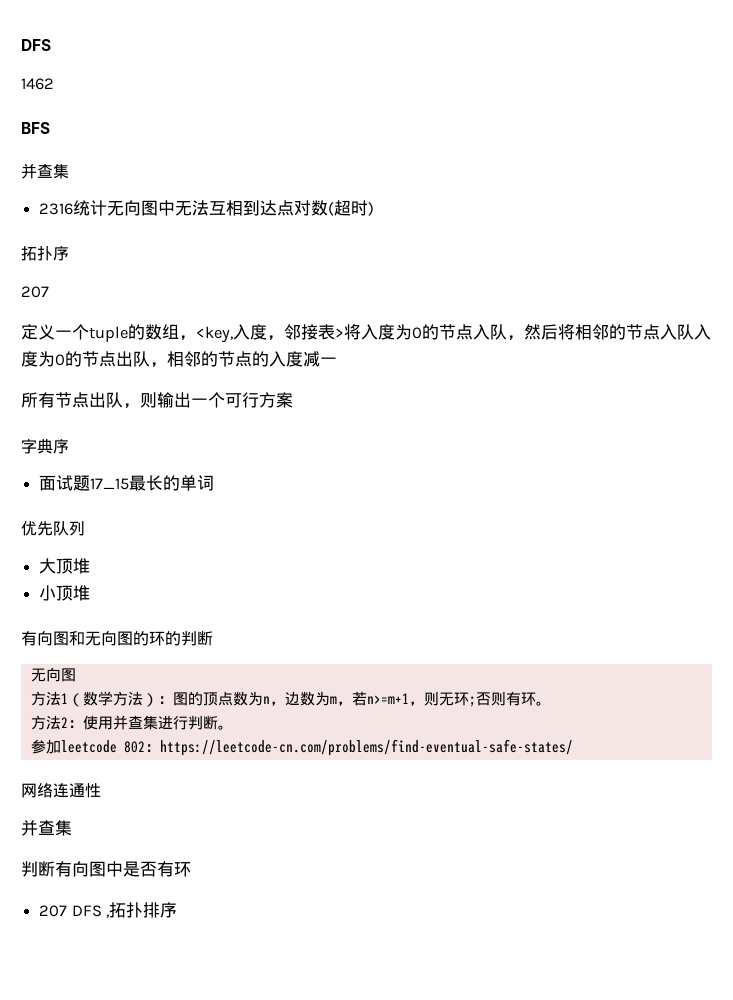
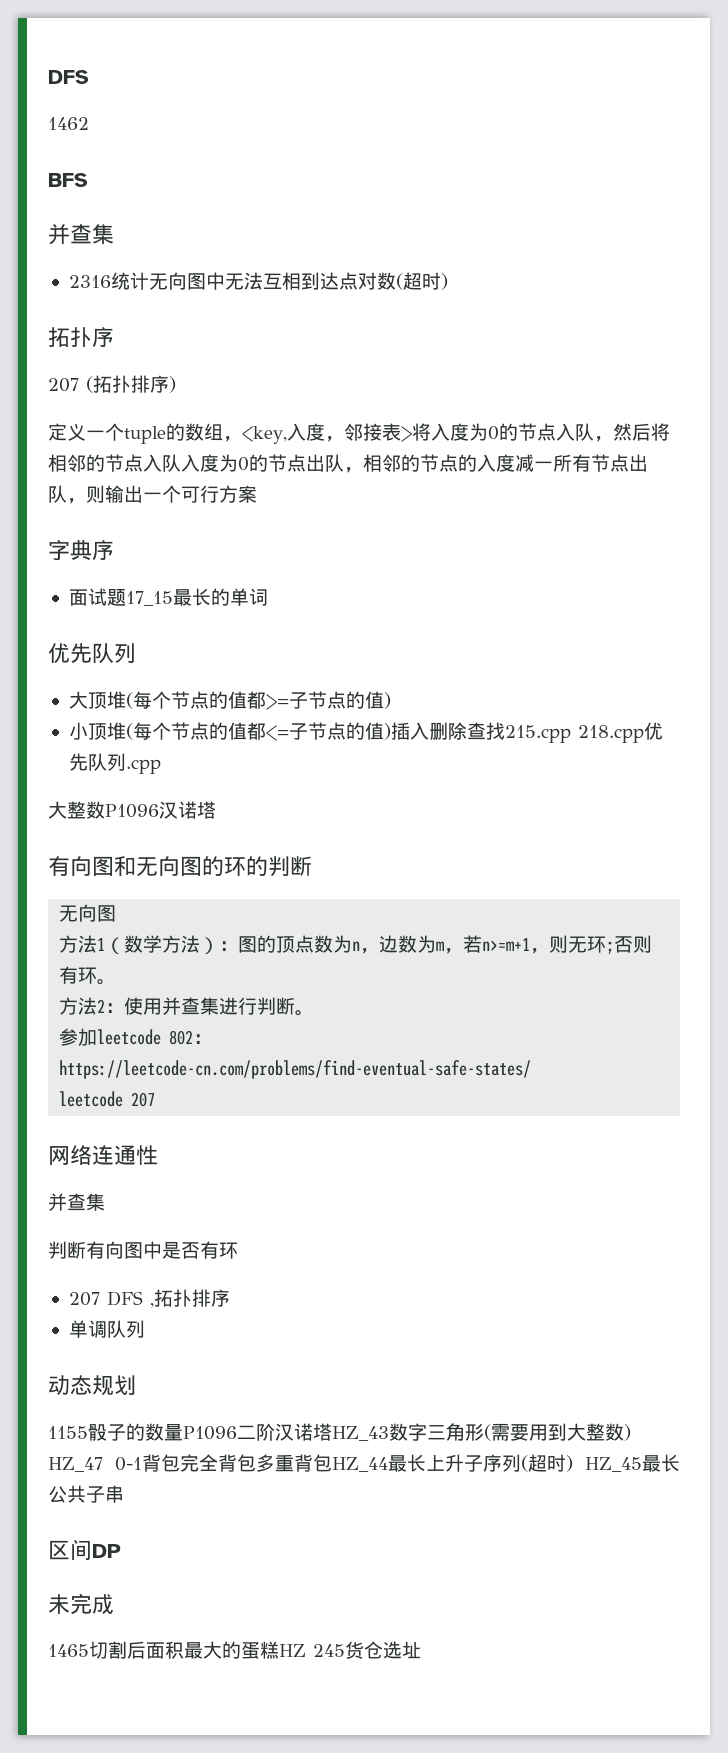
  拓扑序
- 207
+ 207 (拓扑排序)
- 定义一个tuple的数组，<key,入度，邻接表>将入度为0的节点入队，然后将相邻的节点入队入度为0的节点出队，相邻的节点的入度减一
- 所有节点出队，则输出一个可行方案
+ 定义一个tuple的数组，<key,入度，邻接表>将入度为0的节点入队，然后将相邻的节点入队入度为0的节点出队，相邻的节点的入度减一所有节点出队，则输出一个可行方案
- 大顶堆
- 小顶堆
+ 大顶堆(每个节点的值都>=子节点的值)
+ 小顶堆(每个节点的值都<=子节点的值)插入删除查找215.cpp 218.cpp优先队列.cpp
+ 大整数P1096汉诺塔
+ leetcode 207
+ 单调队列
+ 动态规划
+ 1155骰子的数量P1096二阶汉诺塔HZ_43数字三角形(需要用到大整数) HZ_47 0-1背包完全背包多重背包HZ_44最长上升子序列(超时) HZ_45最长公共子串
+ 区间DP
+ 未完成
+ 1465切割后面积最大的蛋糕HZ 245货仓选址

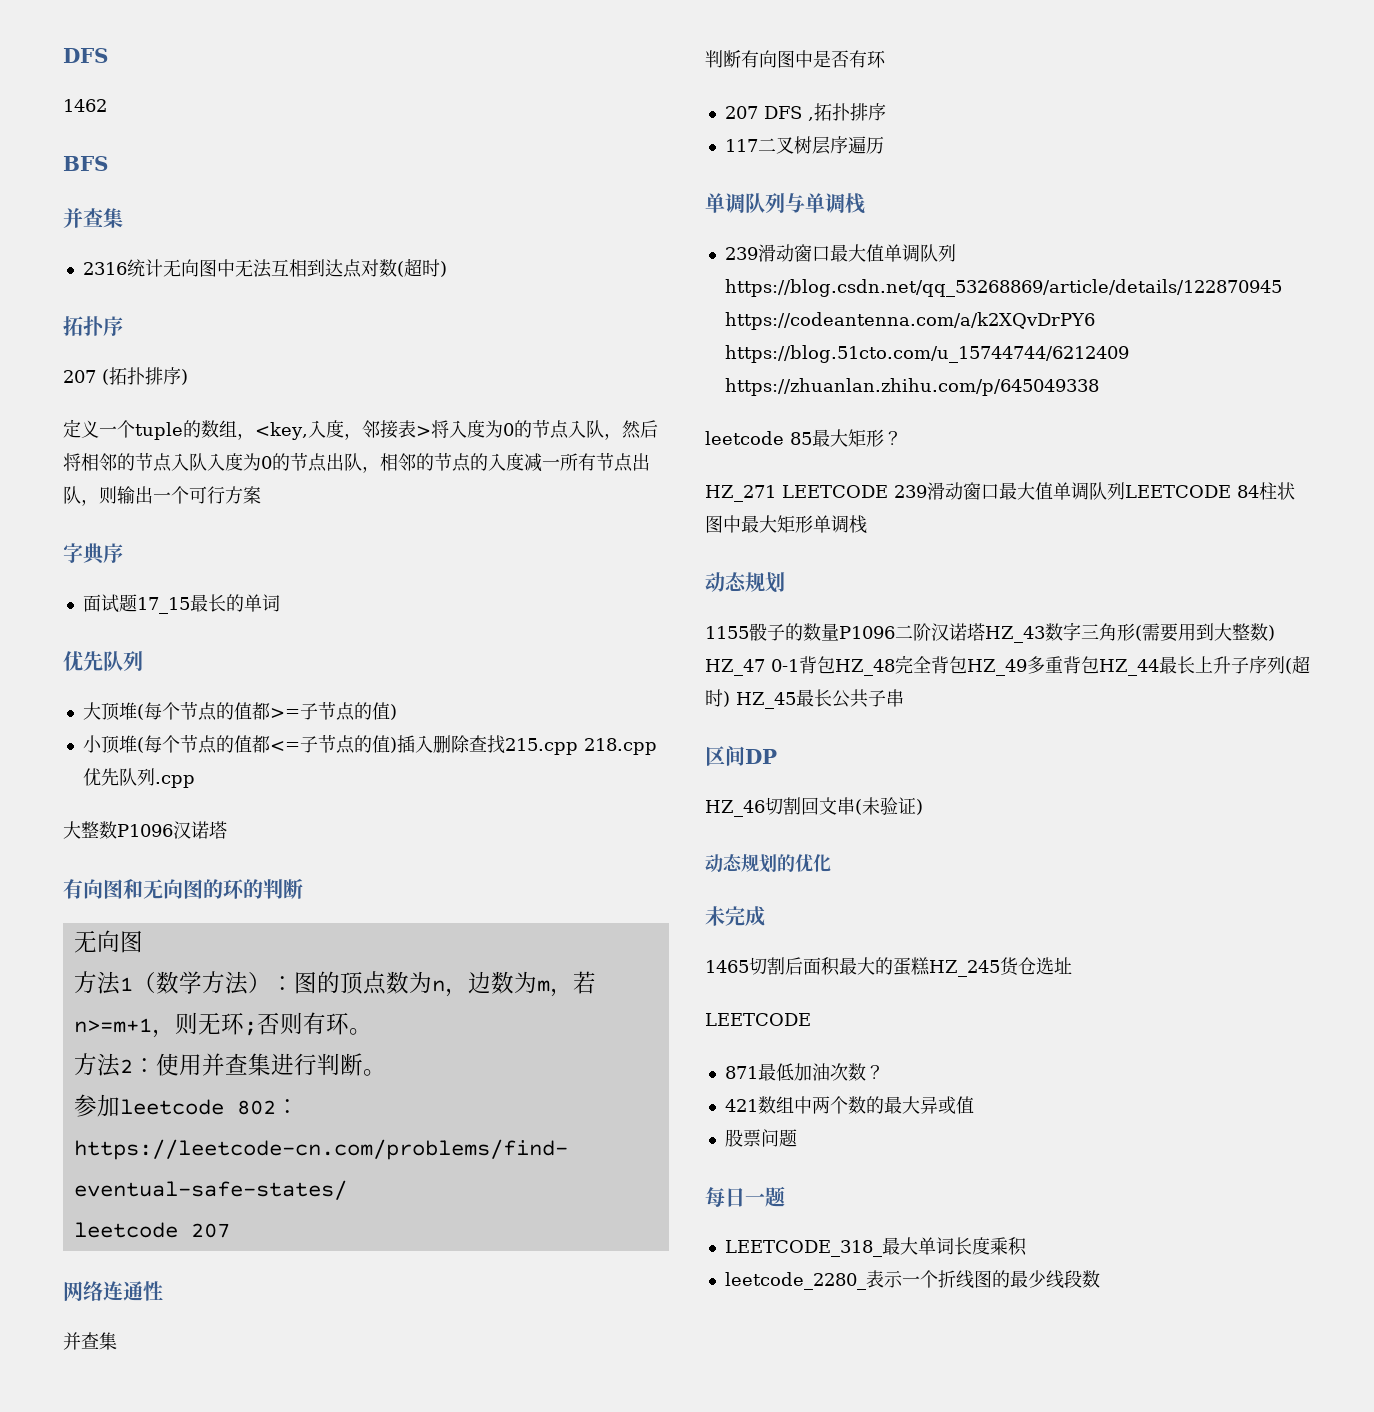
- 单调队列
+ 117二叉树层序遍历
+ 单调队列与单调栈
+ 239滑动窗口最大值单调队列https://blog.csdn.net/qq_53268869/article/details/122870945 https://codeantenna.com/a/k2XQvDrPY6 https://blog.51cto.com/u_15744744/6212409 https://zhuanlan.zhihu.com/p/645049338
+ leetcode 85最大矩形？
+ HZ_271 LEETCODE 239滑动窗口最大值单调队列LEETCODE 84柱状图中最大矩形单调栈
- 1155骰子的数量P1096二阶汉诺塔HZ_43数字三角形(需要用到大整数) HZ_47 0-1背包完全背包多重背包HZ_44最长上升子序列(超时) HZ_45最长公共子串
+ 1155骰子的数量P1096二阶汉诺塔HZ_43数字三角形(需要用到大整数) HZ_47 0-1背包HZ_48完全背包HZ_49多重背包HZ_44最长上升子序列(超时) HZ_45最长公共子串
+ HZ_46切割回文串(未验证)
+ 动态规划的优化
- 1465切割后面积最大的蛋糕HZ 245货仓选址
+ 1465切割后面积最大的蛋糕HZ_245货仓选址
+ LEETCODE
+ 871最低加油次数？
+ 421数组中两个数的最大异或值
+ 股票问题
+ 每日一题
+ LEETCODE_318_最大单词长度乘积
+ leetcode_2280_表示一个折线图的最少线段数

